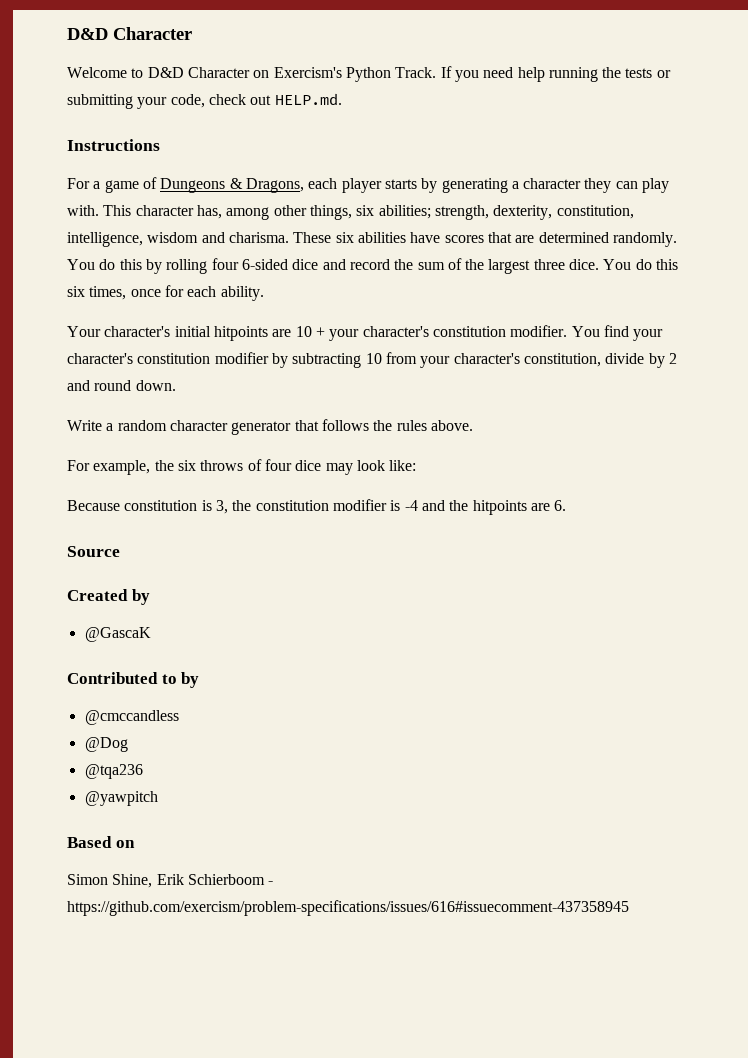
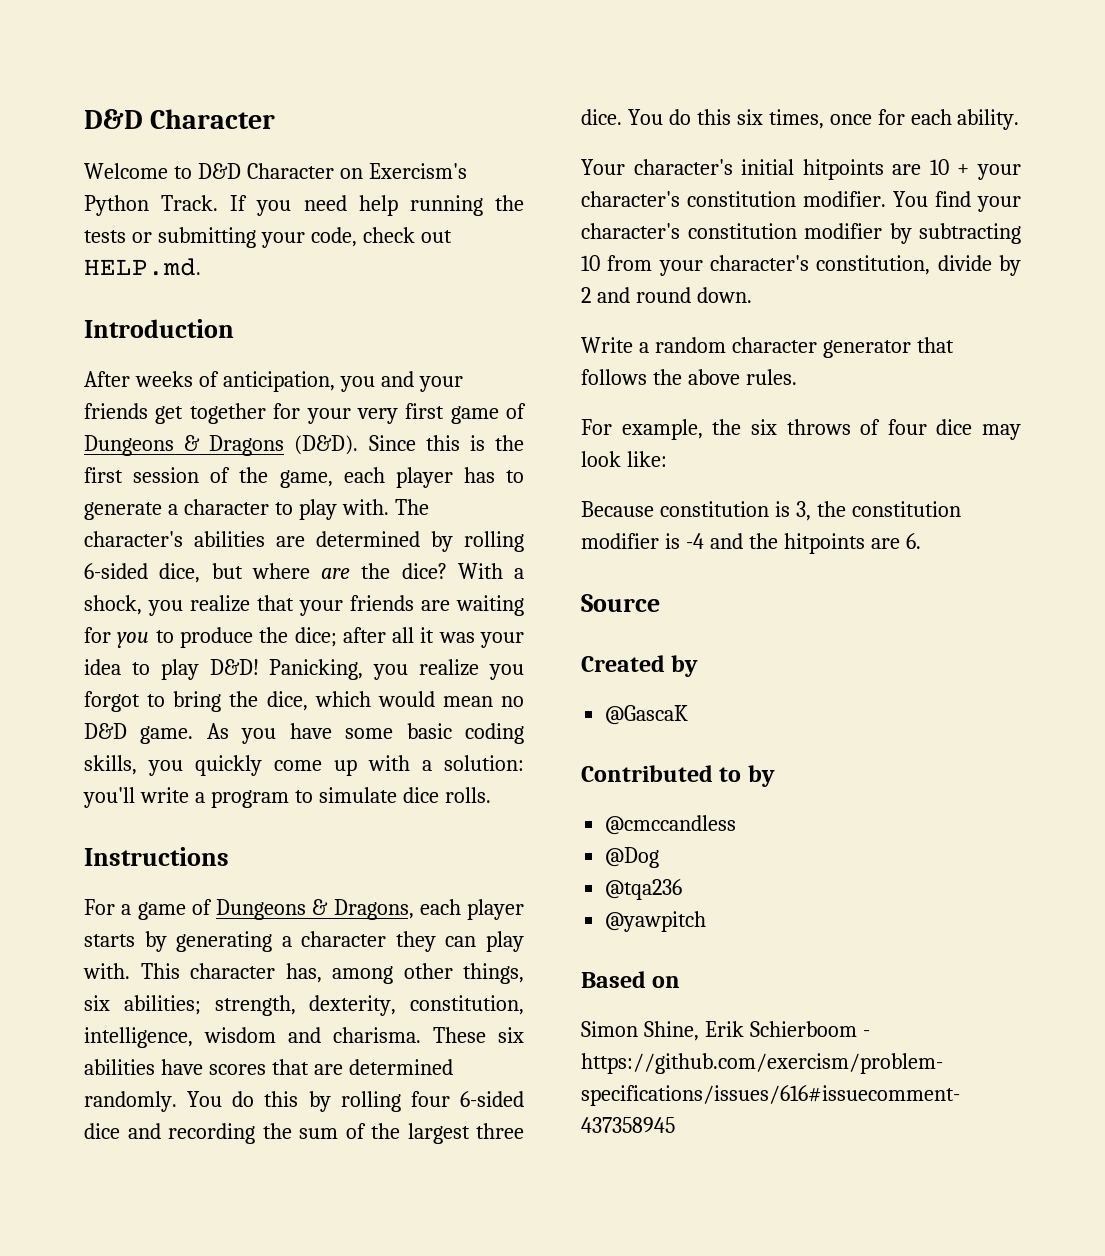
+ Introduction
+ After weeks of anticipation, you and your friends get together for your very first game of Dungeons & Dragons (D&D). Since this is the first session of the game, each player has to generate a character to play with. The character's abilities are determined by rolling 6-sided dice, but where are the dice? With a shock, you realize that your friends are waiting for you to produce the dice; after all it was your idea to play D&D! Panicking, you realize you forgot to bring the dice, which would mean no D&D game. As you have some basic coding skills, you quickly come up with a solution: you'll write a program to simulate dice rolls.
- You do this by rolling four 6-sided dice and record the sum of the largest three dice.
+ You do this by rolling four 6-sided dice and recording the sum of the largest three dice.
- Write a random character generator that follows the rules above.
+ Write a random character generator that follows the above rules.

